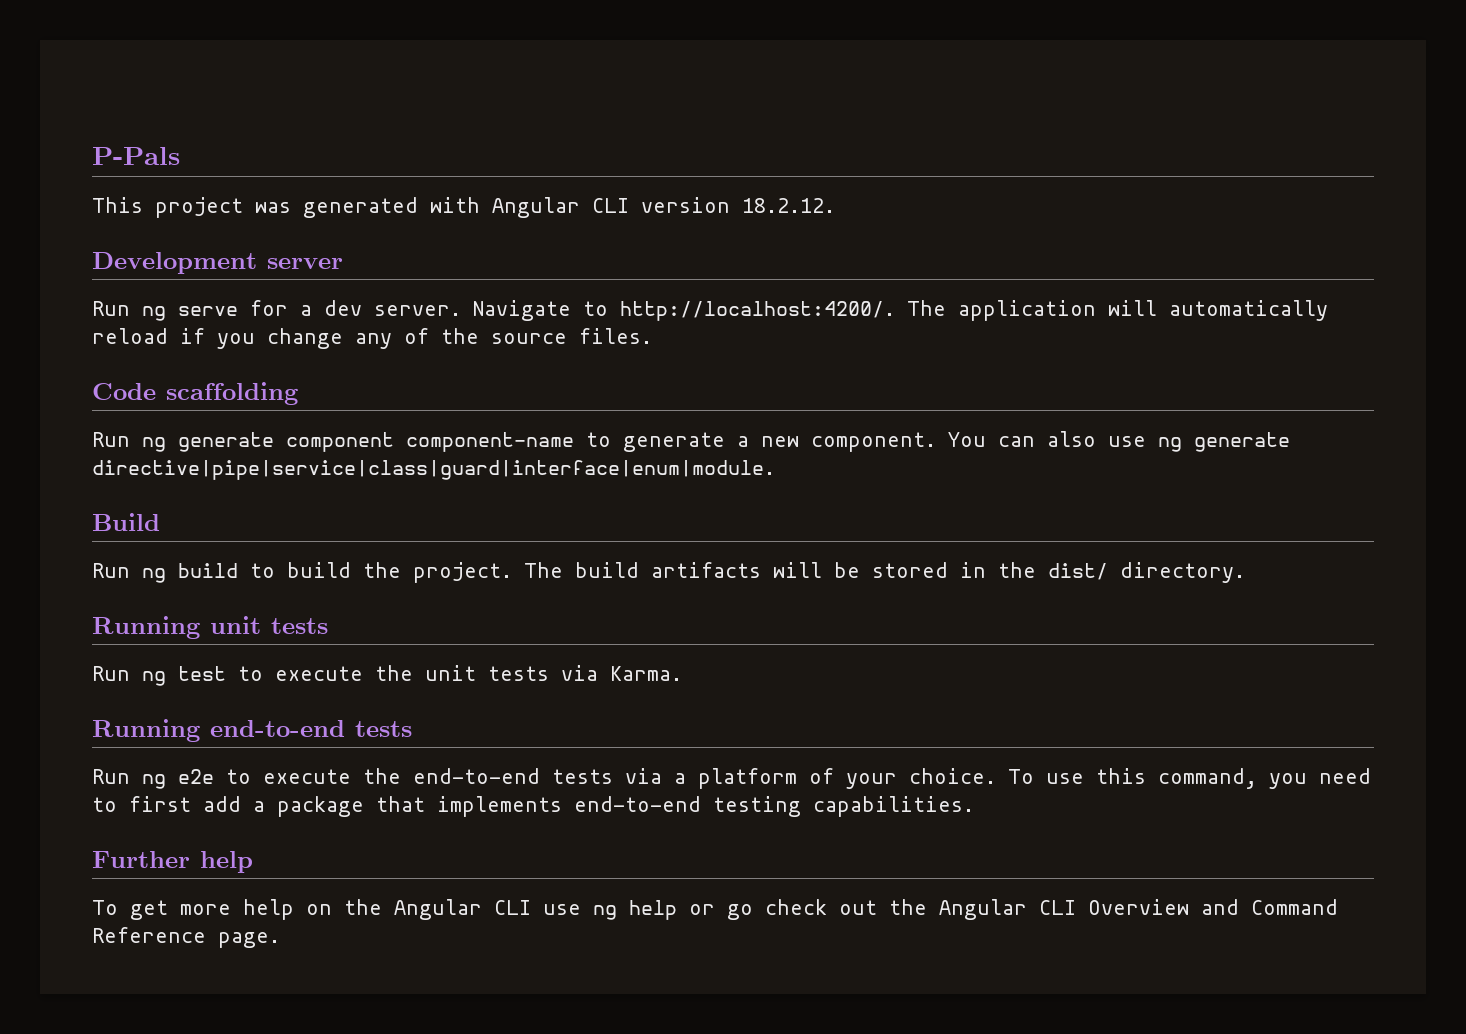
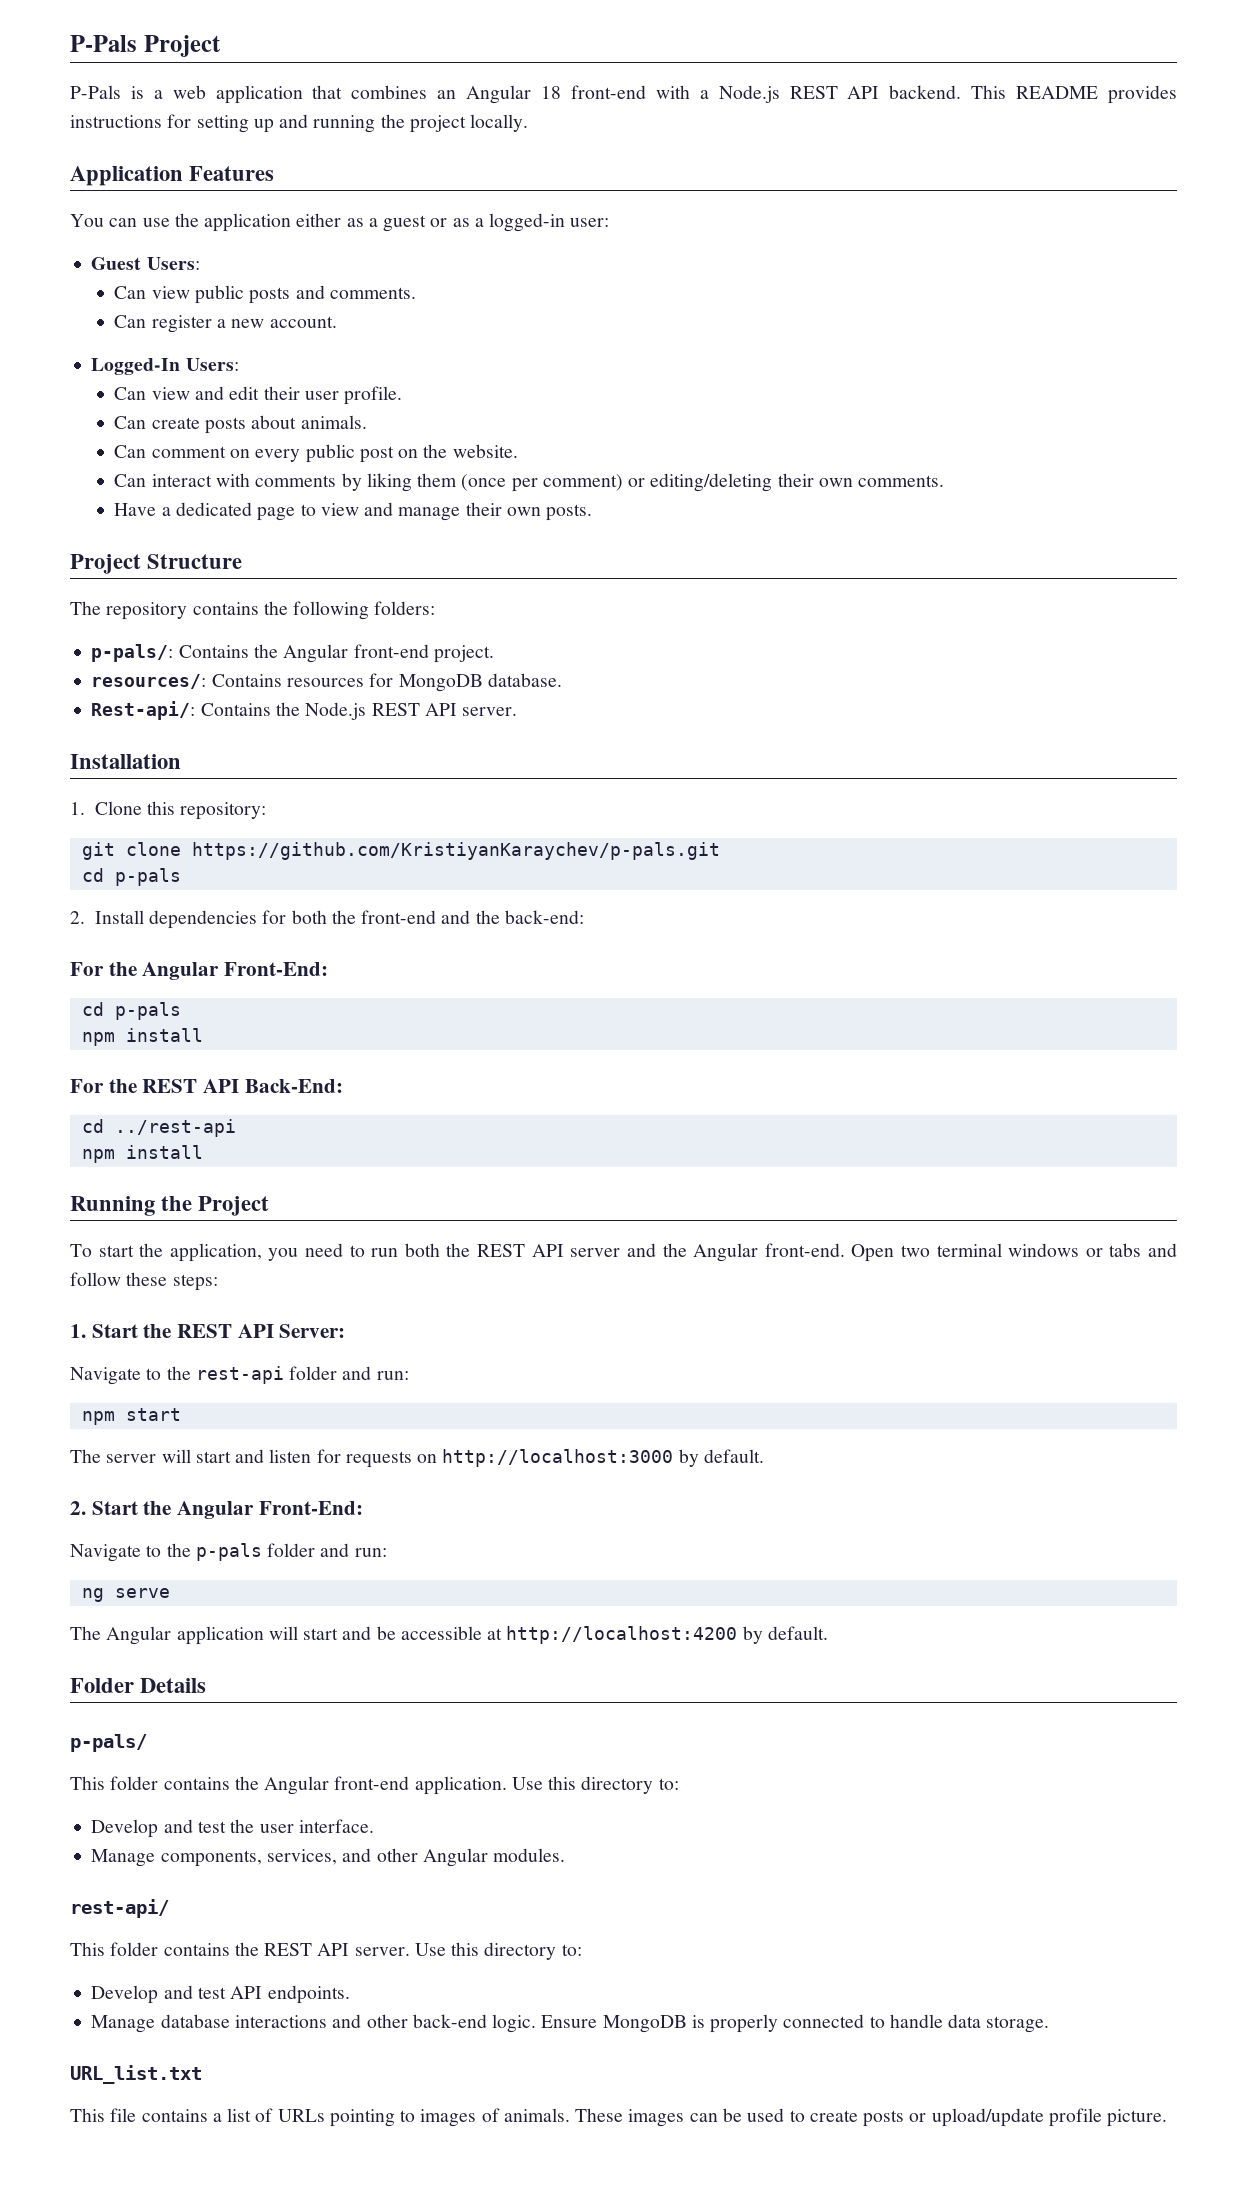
- P-Pals
- This project was generated with Angular CLI version 18.2.12.
- Development server
- Run ng serve for a dev server. Navigate to http://localhost:4200/. The application will automatically reload if you change any of the source files.
- Code scaffolding
- Run ng generate component component-name to generate a new component. You can also use ng generate directive|pipe|service|class|guard|interface|enum|module.
- Build
- Run ng build to build the project. The build artifacts will be stored in the dist/ directory.
- Running unit tests
- Run ng test to execute the unit tests via Karma.
- Running end-to-end tests
- Run ng e2e to execute the end-to-end tests via a platform of your choice. To use this command, you need to first add a package that implements end-to-end testing capabilities.
- Further help
- To get more help on the Angular CLI use ng help or go check out the Angular CLI Overview and Command Reference page.
+ P-Pals Project
+ P-Pals is a web application that combines an Angular 18 front-end with a Node.js REST API backend. This README provides instructions for setting up and running the project locally.
+ Application Features
+ You can use the application either as a guest or as a logged-in user:
+ Guest Users:
+ Can view public posts and comments.
+ Can register a new account.
+ Logged-In Users:
+ Can view and edit their user profile.
+ Can create posts about animals.
+ Can comment on every public post on the website.
+ Can interact with comments by liking them (once per comment) or editing/deleting their own comments.
+ Have a dedicated page to view and manage their own posts.
+ Project Structure
+ The repository contains the following folders:
+ p-pals/: Contains the Angular front-end project.
+ resources/: Contains resources for MongoDB database.
+ Rest-api/: Contains the Node.js REST API server.
+ Installation
+ 1. Clone this repository:
+ git clone https://github.com/KristiyanKaraychev/p-pals.git
+ cd p-pals
+ 2. Install dependencies for both the front-end and the back-end:
+ For the Angular Front-End:
+ cd p-pals
+ npm install
+ For the REST API Back-End:
+ cd ../rest-api
+ npm install
+ Running the Project
+ To start the application, you need to run both the REST API server and the Angular front-end. Open two terminal windows or tabs and follow these steps:
+ 1. Start the REST API Server:
+ Navigate to the rest-api folder and run:
+ npm start
+ The server will start and listen for requests on http://localhost:3000 by default.
+ 2. Start the Angular Front-End:
+ Navigate to the p-pals folder and run:
+ ng serve
+ The Angular application will start and be accessible at http://localhost:4200 by default.
+ Folder Details
+ p-pals/
+ This folder contains the Angular front-end application. Use this directory to:
+ Develop and test the user interface.
+ Manage components, services, and other Angular modules.
+ rest-api/
+ This folder contains the REST API server. Use this directory to:
+ Develop and test API endpoints.
+ Manage database interactions and other back-end logic. Ensure MongoDB is properly connected to handle data storage.
+ URL_list.txt
+ This file contains a list of URLs pointing to images of animals. These images can be used to create posts or upload/update profile picture.

